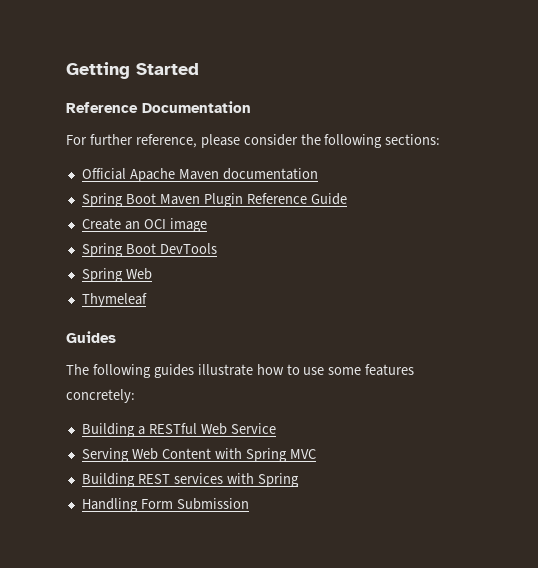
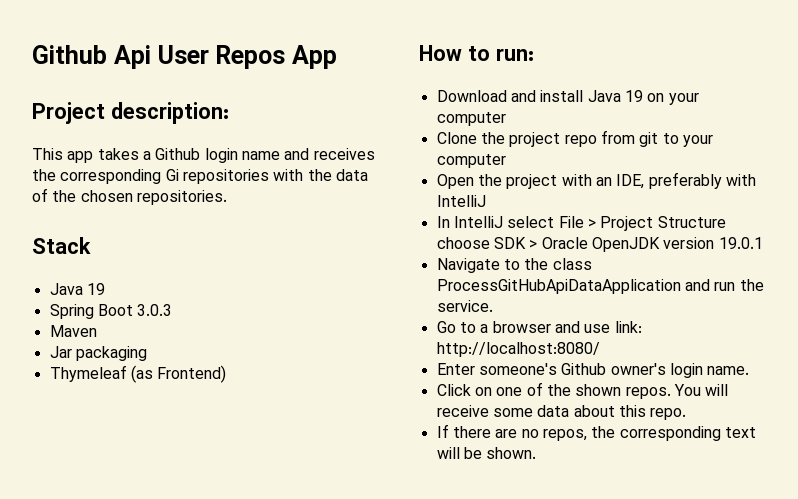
- Getting Started
- Reference Documentation
- For further reference, please consider the following sections:
- Official Apache Maven documentation
- Spring Boot Maven Plugin Reference Guide
- Create an OCI image
- Spring Boot DevTools
- Spring Web
- Thymeleaf
- Guides
- The following guides illustrate how to use some features concretely:
- Building a RESTful Web Service
- Serving Web Content with Spring MVC
- Building REST services with Spring
- Handling Form Submission
+ Github Api User Repos App
+ Project description:
+ This app takes a Github login name and receives the corresponding Gi repositories with the data of the chosen repositories.
+ Stack
+ Java 19
+ Spring Boot 3.0.3
+ Maven
+ Jar packaging
+ Thymeleaf (as Frontend)
+ How to run:
+ Download and install Java 19 on your computer
+ Clone the project repo from git to your computer
+ Open the project with an IDE, preferably with IntelliJ
+ In IntelliJ select File > Project Structure choose SDK > Oracle OpenJDK version 19.0.1
+ Navigate to the class ProcessGitHubApiDataApplication and run the service.
+ Go to a browser and use link: http://localhost:8080/
+ Enter someone's Github owner's login name.
+ Click on one of the shown repos. You will receive some data about this repo.
+ If there are no repos, the corresponding text will be shown.

